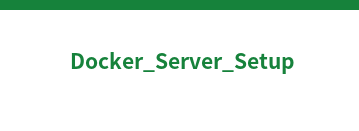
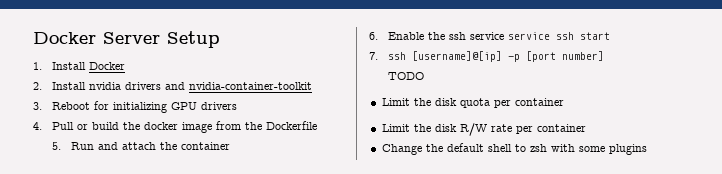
- Docker_Server_Setup
+ Docker Server Setup
+ 1. Install Docker
+ 2. Install nvidia drivers and nvidia-container-toolkit
+ 3. Reboot for initializing GPU drivers
+ 4. Pull or build the docker image from the Dockerfile
+ 5. Run and attach the container
+ 6. Enable the ssh service service ssh start
+ 7. ssh [username]@[ip] -p [port number]
+ TODO
+ Limit the disk quota per container
+ Limit the disk R/W rate per container
+ Change the default shell to zsh with some plugins

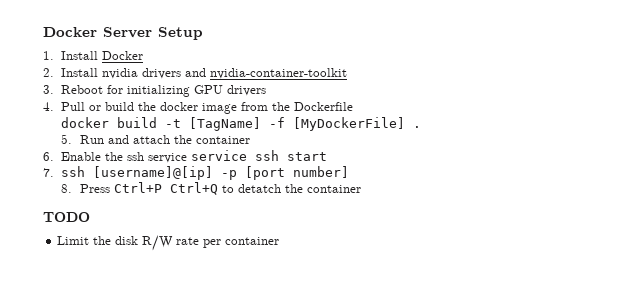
+ docker build -t [TagName] -f [MyDockerFile] .
+ 8. Press Ctrl+P Ctrl+Q to detatch the container
  TODO
- Limit the disk quota per container
- Change the default shell to zsh with some plugins

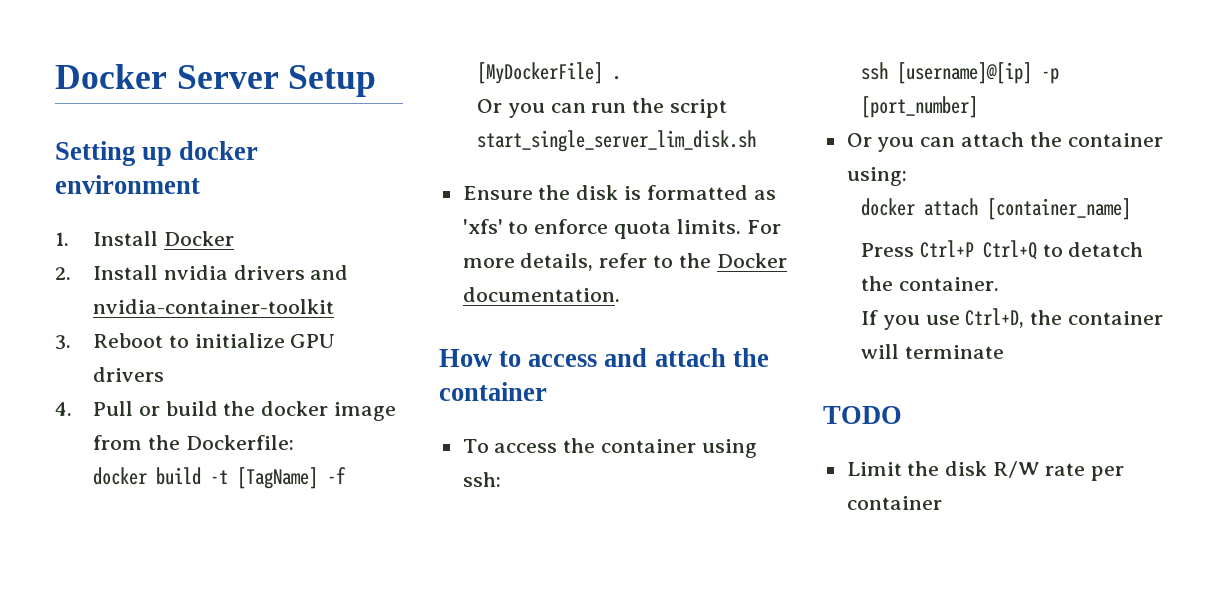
+ Setting up docker environment
- 3. Reboot for initializing GPU drivers
+ 3. Reboot to initialize GPU drivers
- 4. Pull or build the docker image from the Dockerfile
+ 4. Pull or build the docker image from the Dockerfile:
- 5. Run and attach the container
- 6. Enable the ssh service service ssh start
- 7. ssh [username]@[ip] -p [port number]
- 8. Press Ctrl+P Ctrl+Q to detatch the container
+ Or you can run the script start_single_server_lim_disk.sh
+ Ensure the disk is formatted as 'xfs' to enforce quota limits. For more details, refer to the Docker documentation.
+ How to access and attach the container
+ To access the container using ssh:
+ ssh [username]@[ip] -p [port_number]
+ Or you can attach the container using:
+ docker attach [container_name]
+ Press Ctrl+P Ctrl+Q to detatch the container.
+ If you use Ctrl+D, the container will terminate

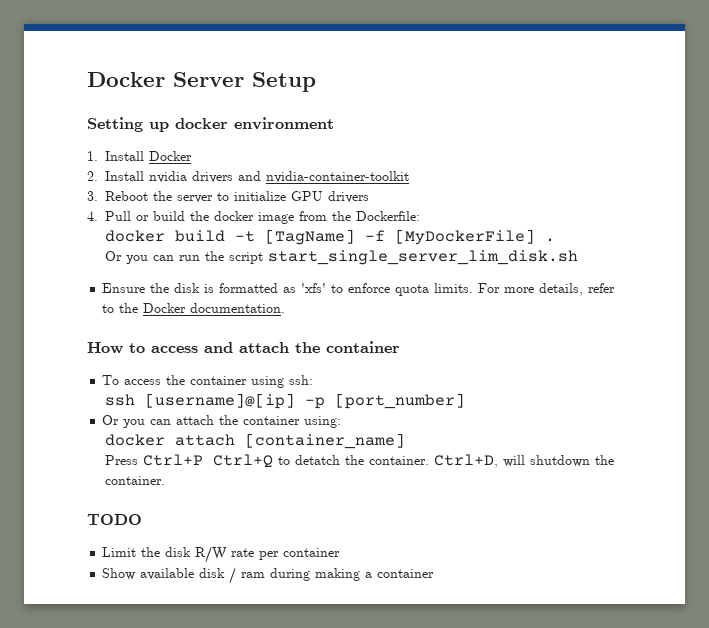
- 3. Reboot to initialize GPU drivers
+ 3. Reboot the server to initialize GPU drivers
- Press Ctrl+P Ctrl+Q to detatch the container.
- If you use Ctrl+D, the container will terminate
+ Press Ctrl+P Ctrl+Q to detatch the container. Ctrl+D, will shutdown the container.
+ Show available disk / ram during making a container

